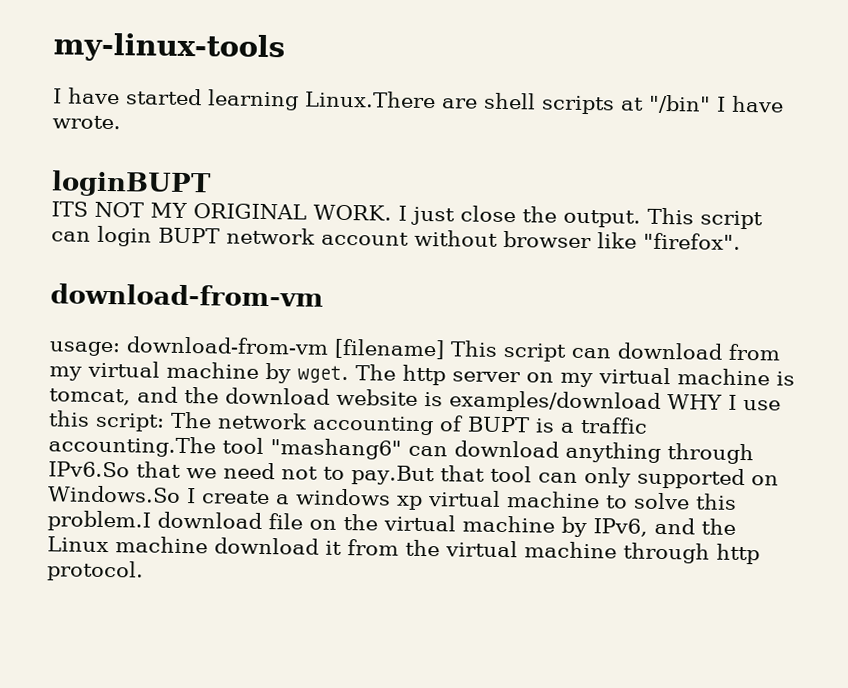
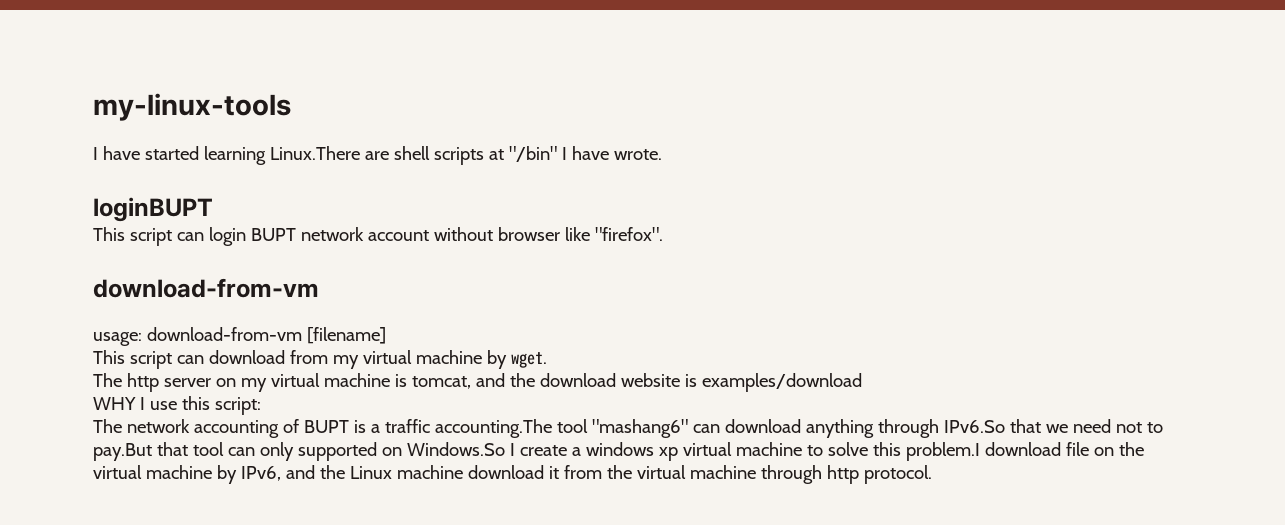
- ITS NOT MY ORIGINAL WORK. I just close the output.
- download-from-vm [filename] This script can download from my virtual machine by wget. The http server on my virtual machine is tomcat, and the download website is examples/download WHY I use this script: The network accounting of BUPT is a traffic accounting.The tool "mashang6" can download anything through IPv6.So that we need not to pay.But that tool can only supported on Windows.So I create a windows xp virtual machine to solve this problem.I download file on the virtual machine by IPv6, and the Linux machine download it from the virtual machine through http protocol.
+ download-from-vm [filename]
+ This script can download from my virtual machine by wget.
+ The http server on my virtual machine is tomcat, and the download website is examples/download
+ WHY I use this script:
+ The network accounting of BUPT is a traffic accounting.The tool "mashang6" can download anything through IPv6.So that we need not to pay.But that tool can only supported on Windows.So I create a windows xp virtual machine to solve this problem.I download file on the virtual machine by IPv6, and the Linux machine download it from the virtual machine through http protocol.

